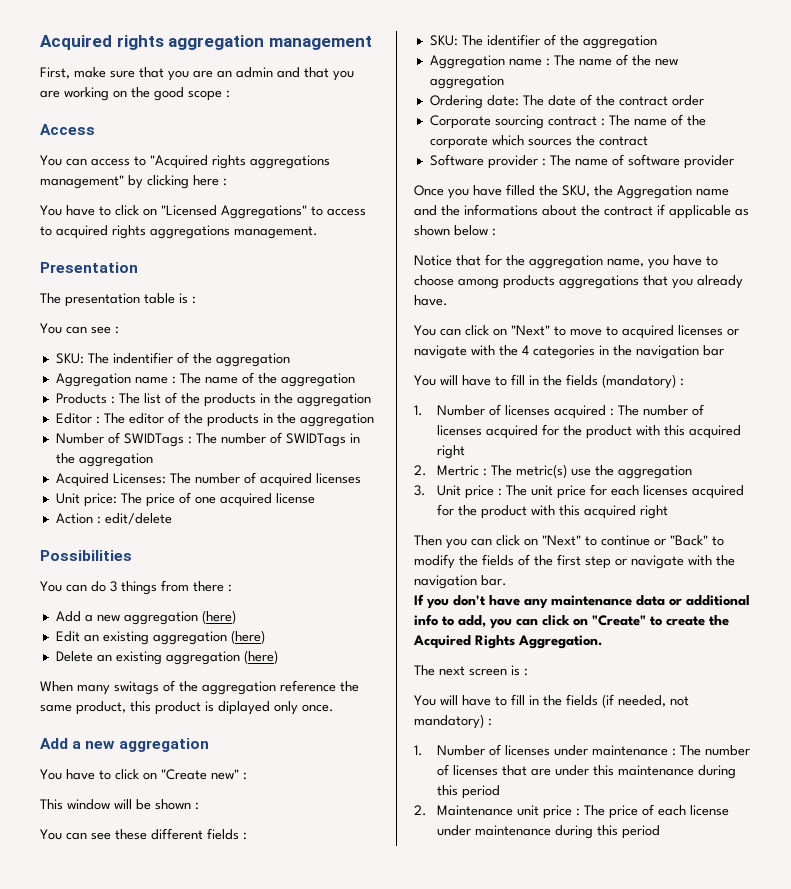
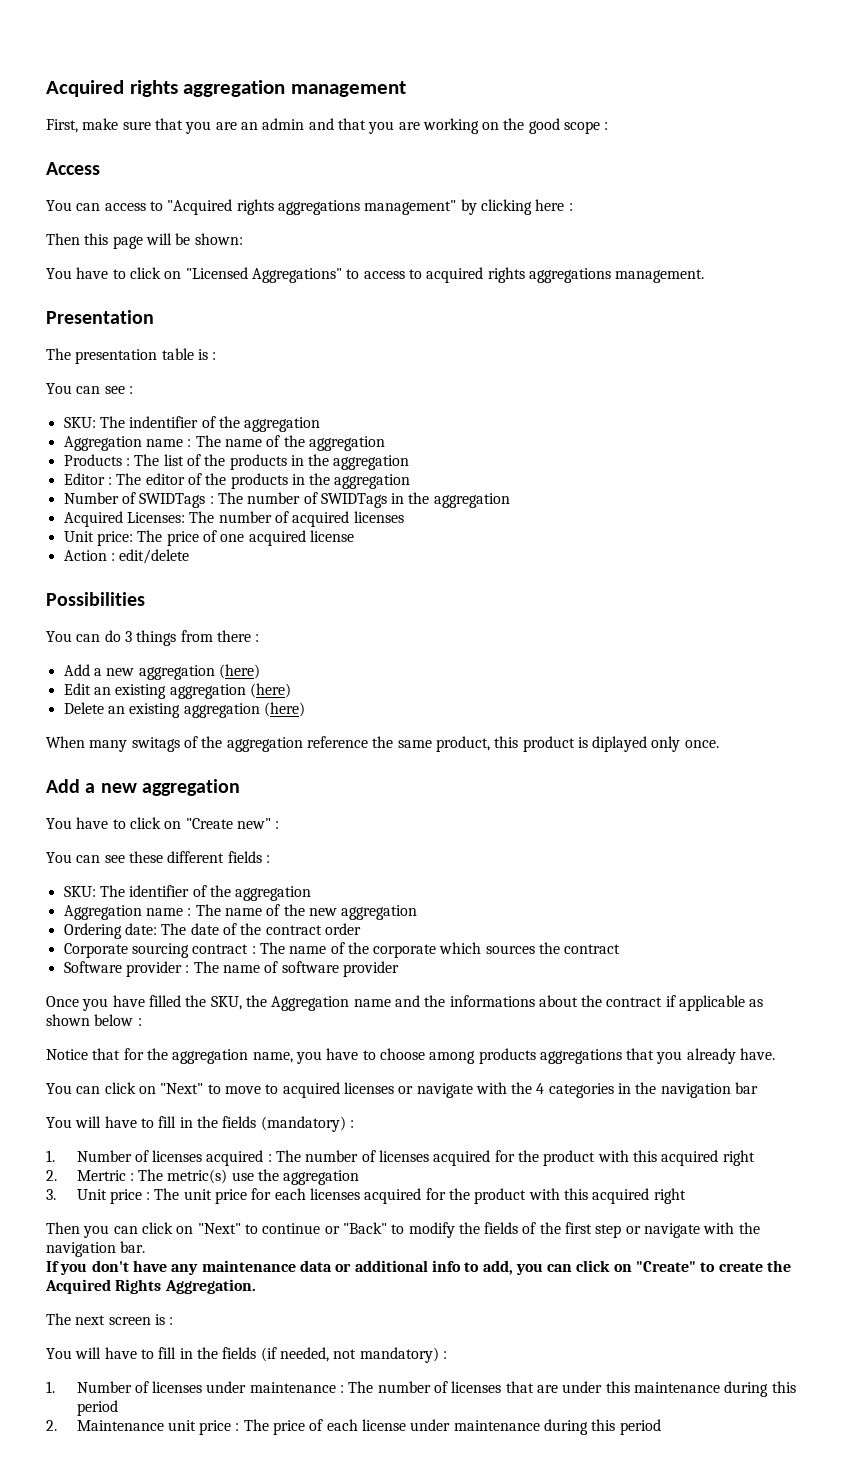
+ Then this page will be shown:
- This window will be shown :

